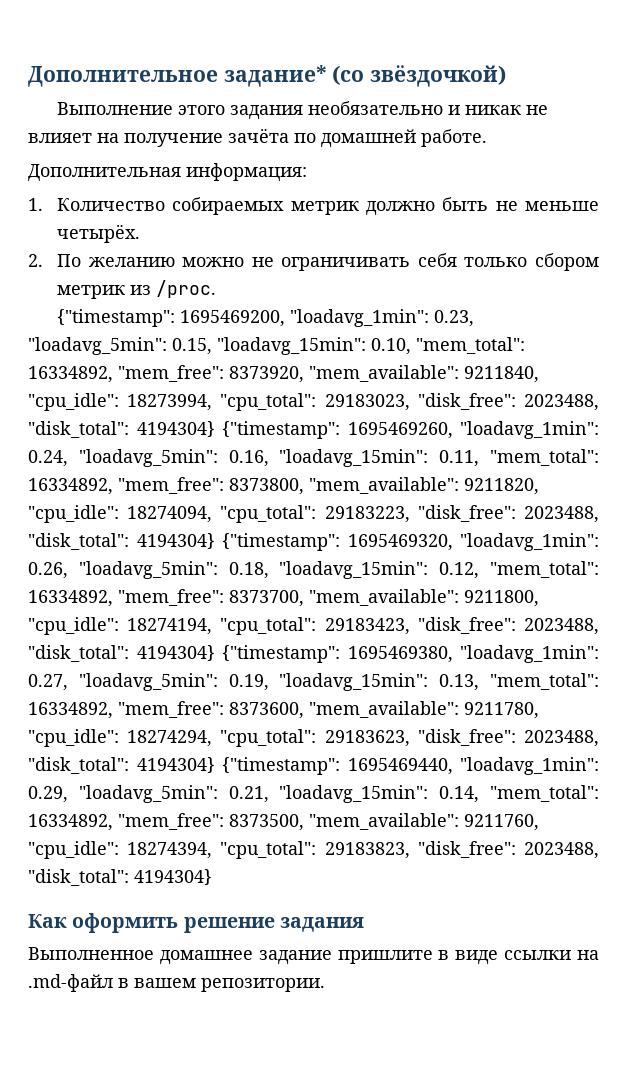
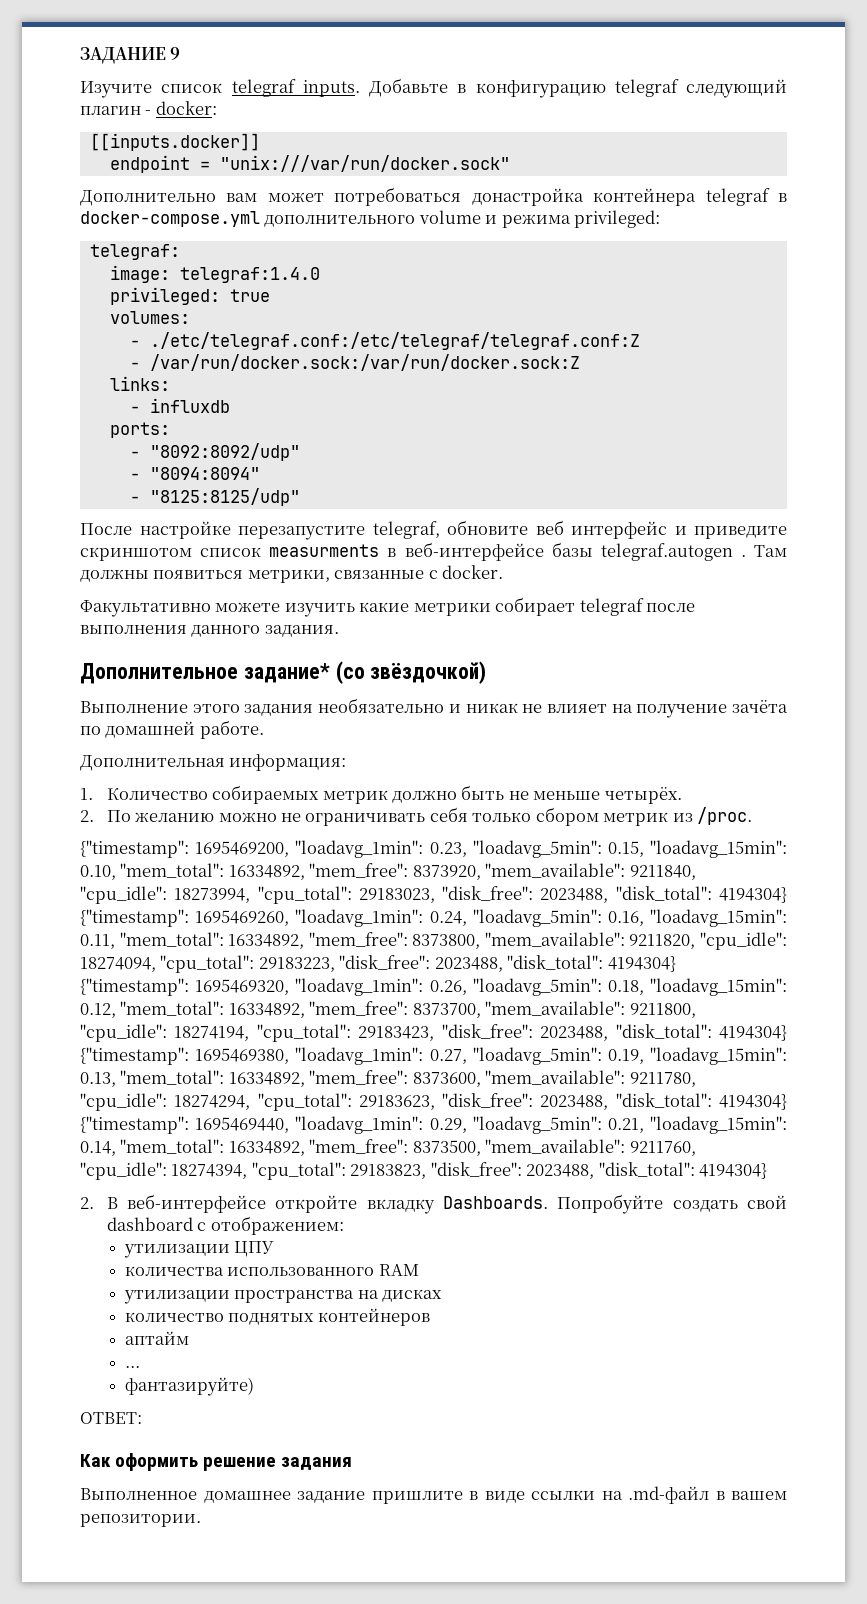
+ ЗАДАНИЕ 9
+ Изучите список telegraf inputs. Добавьте в конфигурацию telegraf следующий плагин - docker:
+ [[inputs.docker]]
+ endpoint = "unix:///var/run/docker.sock"
+ Дополнительно вам может потребоваться донастройка контейнера telegraf в docker-compose.yml дополнительного volume и режима privileged:
+ telegraf:
+ image: telegraf:1.4.0
+ privileged: true
+ volumes:
+ - ./etc/telegraf.conf:/etc/telegraf/telegraf.conf:Z
+ - /var/run/docker.sock:/var/run/docker.sock:Z
+ links:
+ - influxdb
+ ports:
+ - "8092:8092/udp"
+ - "8094:8094"
+ - "8125:8125/udp"
+ После настройке перезапустите telegraf, обновите веб интерфейс и приведите скриншотом список measurments в веб-интерфейсе базы telegraf.autogen . Там должны появиться метрики, связанные с docker.
+ Факультативно можете изучить какие метрики собирает telegraf после выполнения данного задания.
+ 2. В веб-интерфейсе откройте вкладку Dashboards. Попробуйте создать свой dashboard с отображением:
+ утилизации ЦПУ
+ количества использованного RAM
+ утилизации пространства на дисках
+ количество поднятых контейнеров
+ аптайм
+ ...
+ фантазируйте)
+ ОТВЕТ:

